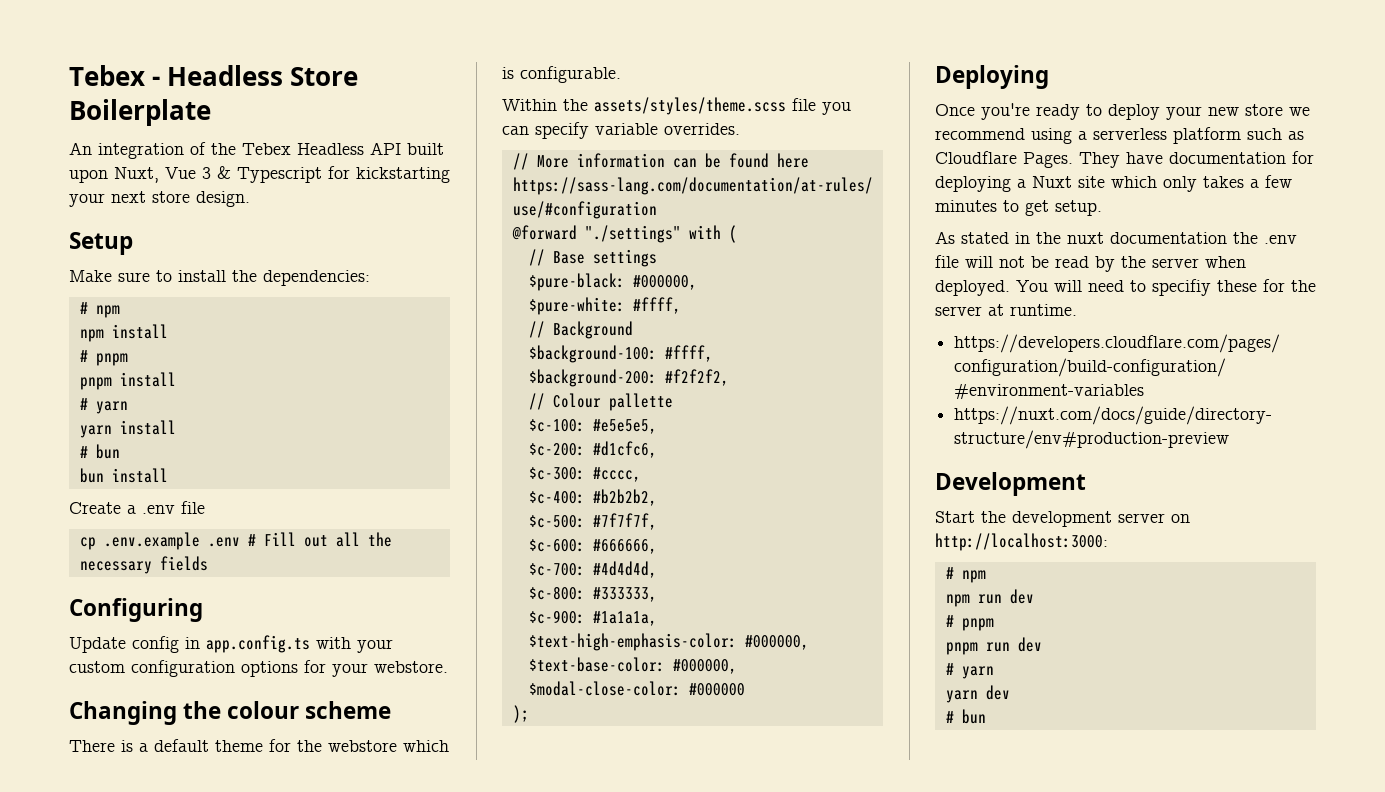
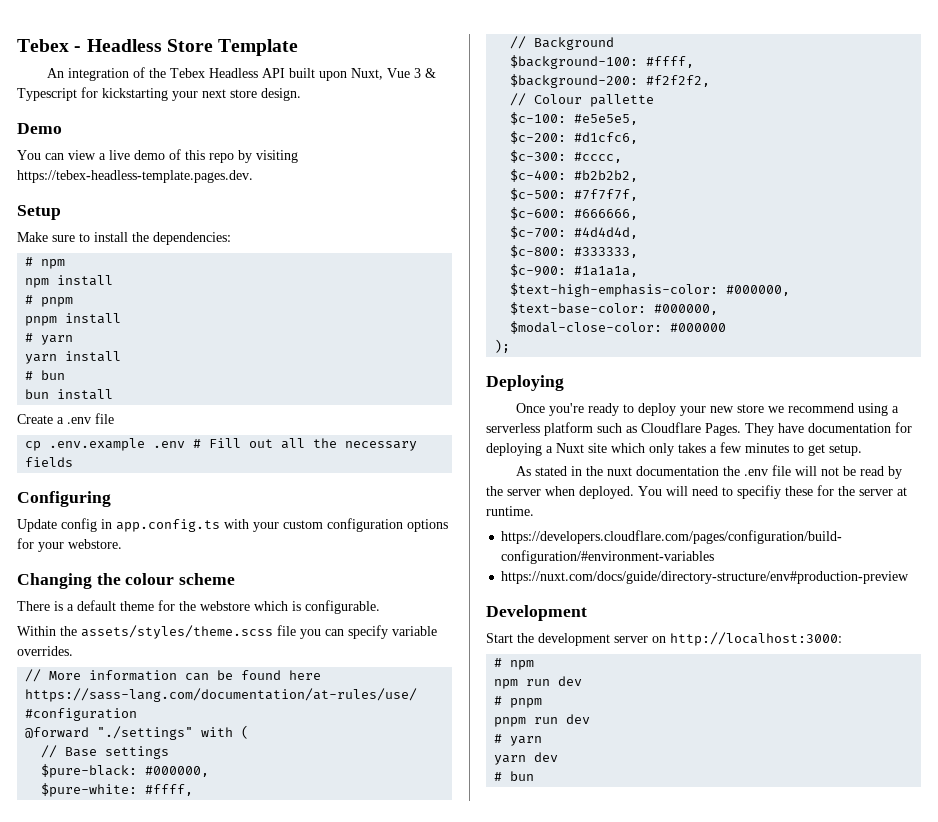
- Tebex - Headless Store Boilerplate
+ Tebex - Headless Store Template
+ Demo
+ You can view a live demo of this repo by visiting https://tebex-headless-template.pages.dev.

